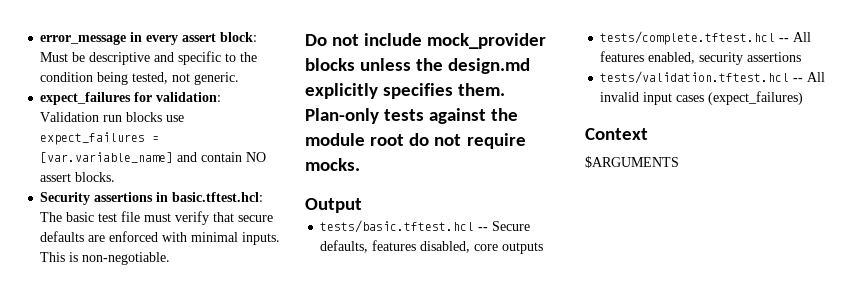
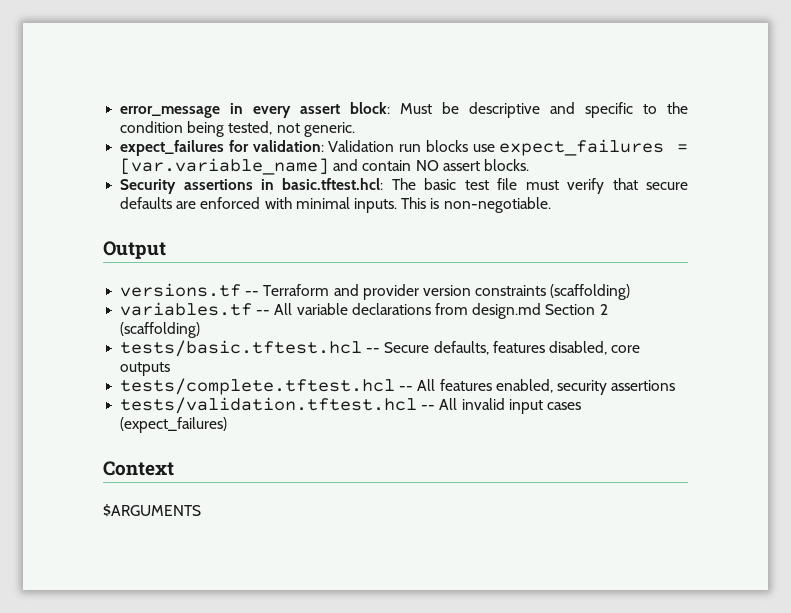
- Do not include mock_provider blocks unless the design.md explicitly specifies them. Plan-only tests against the module root do not require mocks.
  Output
+ versions.tf -- Terraform and provider version constraints (scaffolding)
+ variables.tf -- All variable declarations from design.md Section 2 (scaffolding)

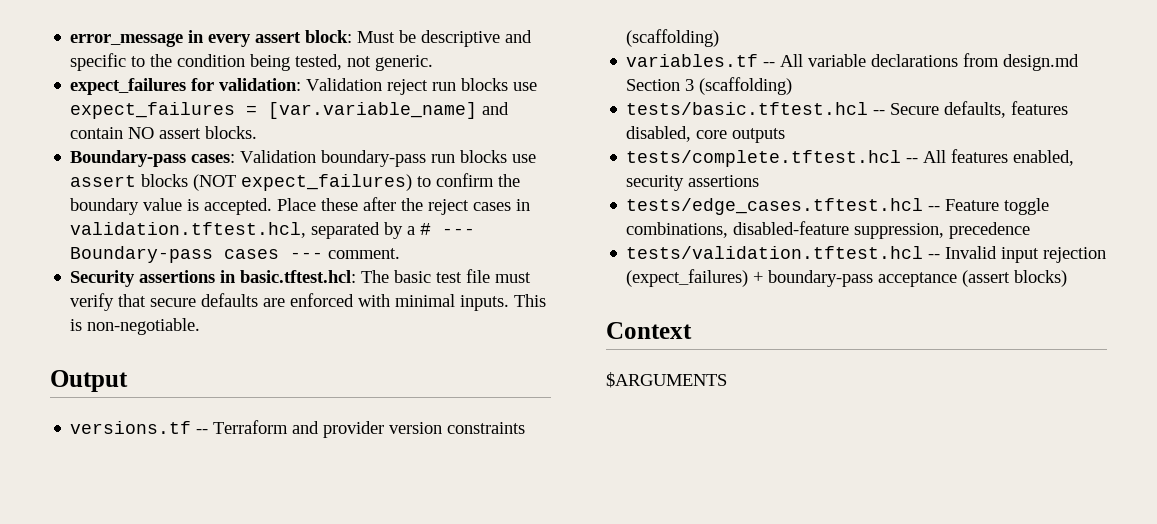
- expect_failures for validation: Validation run blocks use expect_failures = [var.variable_name] and contain NO assert blocks.
+ expect_failures for validation: Validation reject run blocks use expect_failures = [var.variable_name] and contain NO assert blocks.
+ Boundary-pass cases: Validation boundary-pass run blocks use assert blocks (NOT expect_failures) to confirm the boundary value is accepted. Place these after the reject cases in validation.tftest.hcl, separated by a # --- Boundary-pass cases --- comment.
- variables.tf -- All variable declarations from design.md Section 2 (scaffolding)
+ variables.tf -- All variable declarations from design.md Section 3 (scaffolding)
- tests/validation.tftest.hcl -- All invalid input cases (expect_failures)
+ tests/edge_cases.tftest.hcl -- Feature toggle combinations, disabled-feature suppression, precedence
+ tests/validation.tftest.hcl -- Invalid input rejection (expect_failures) + boundary-pass acceptance (assert blocks)

